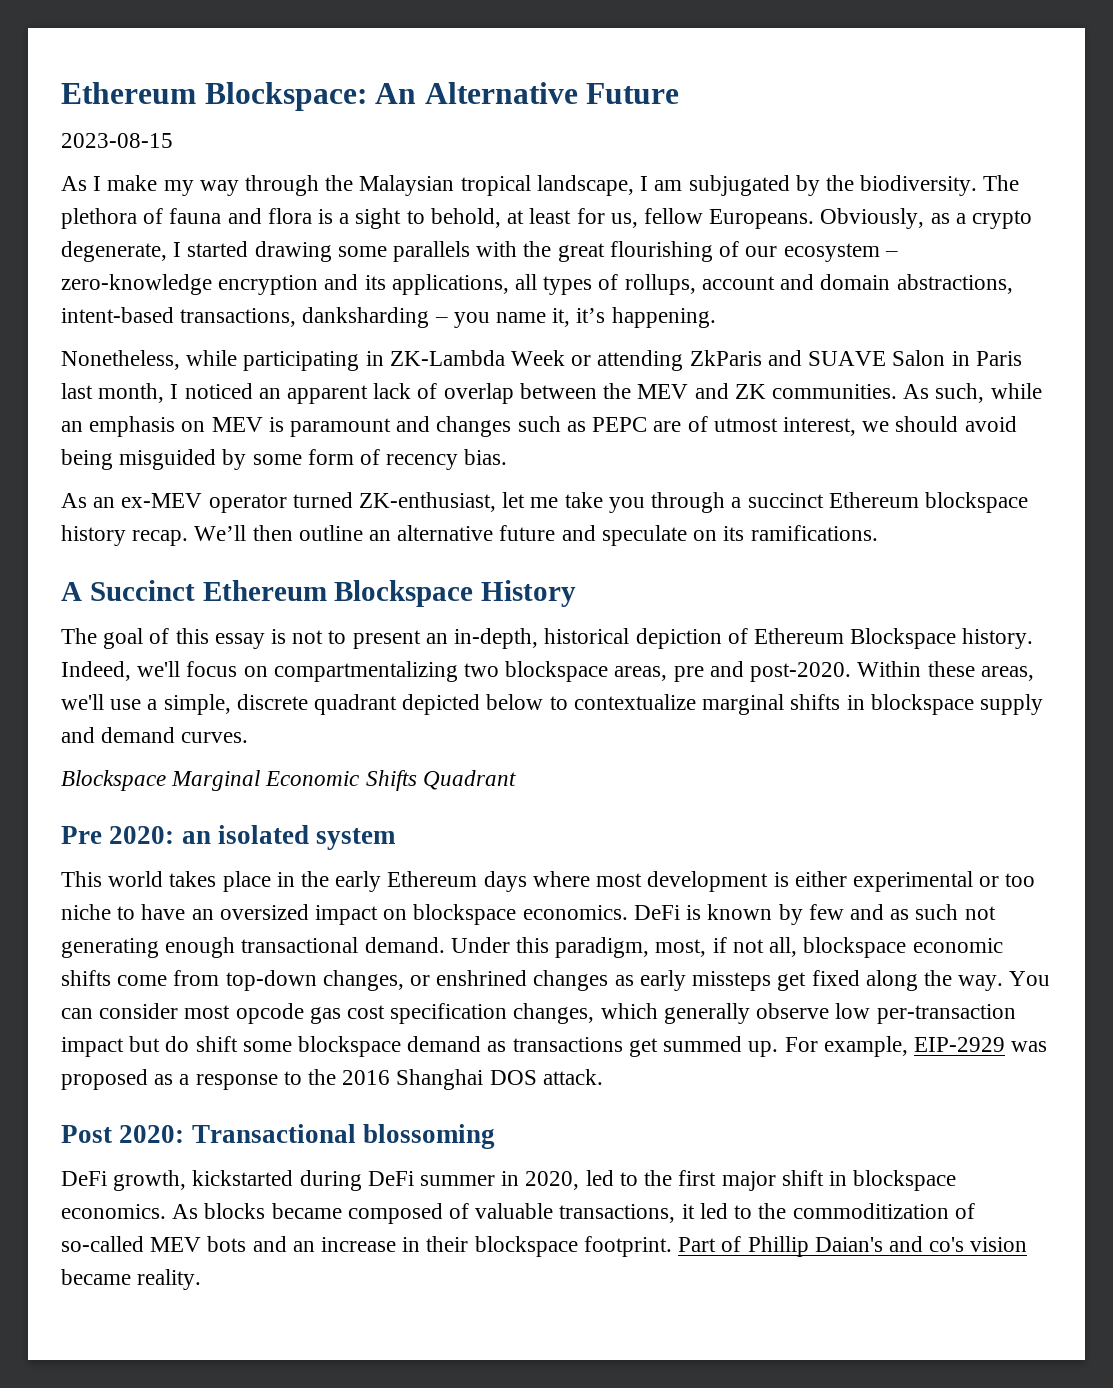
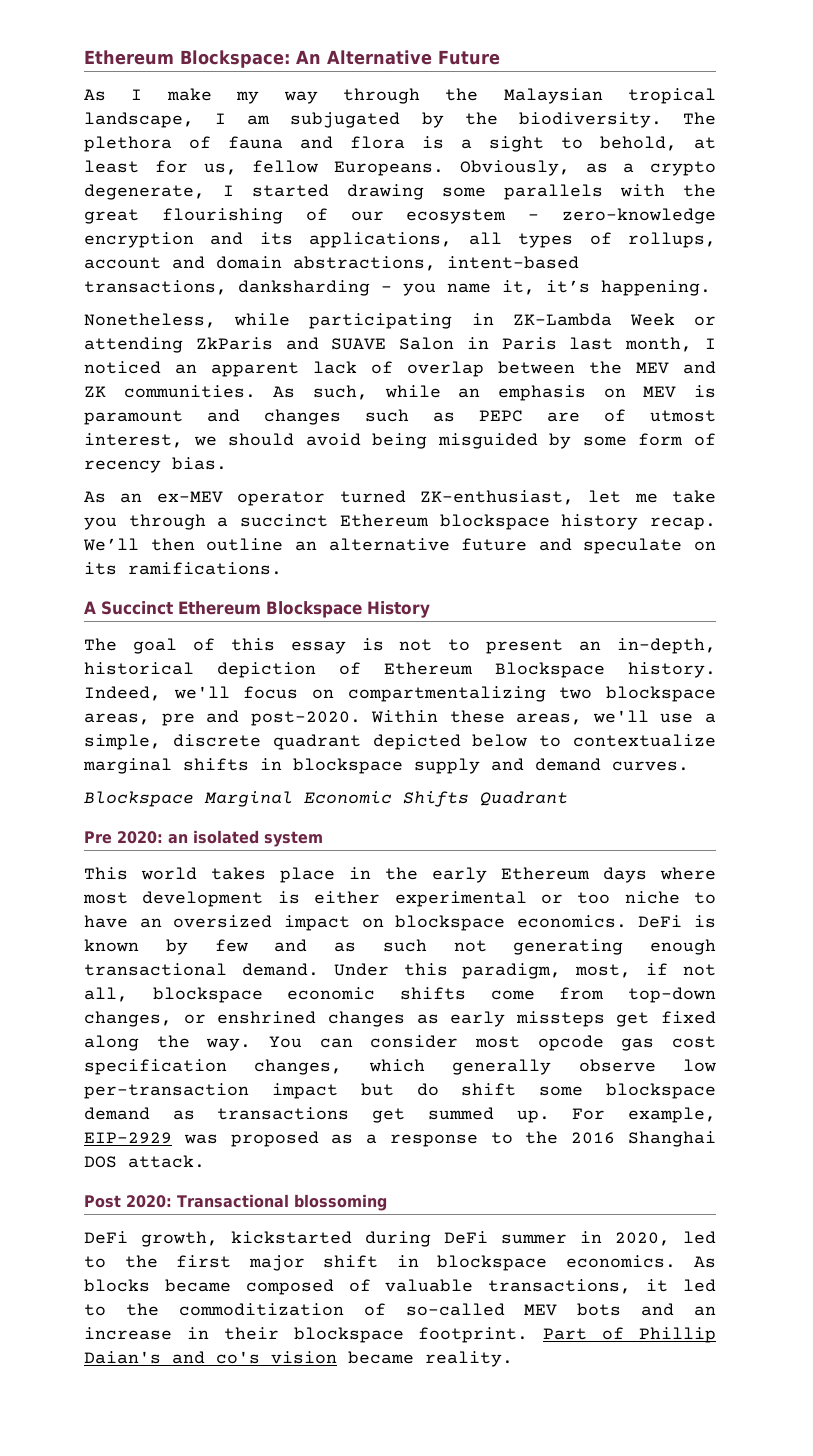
- 2023-08-15

